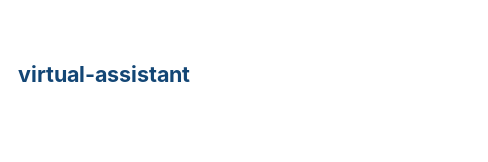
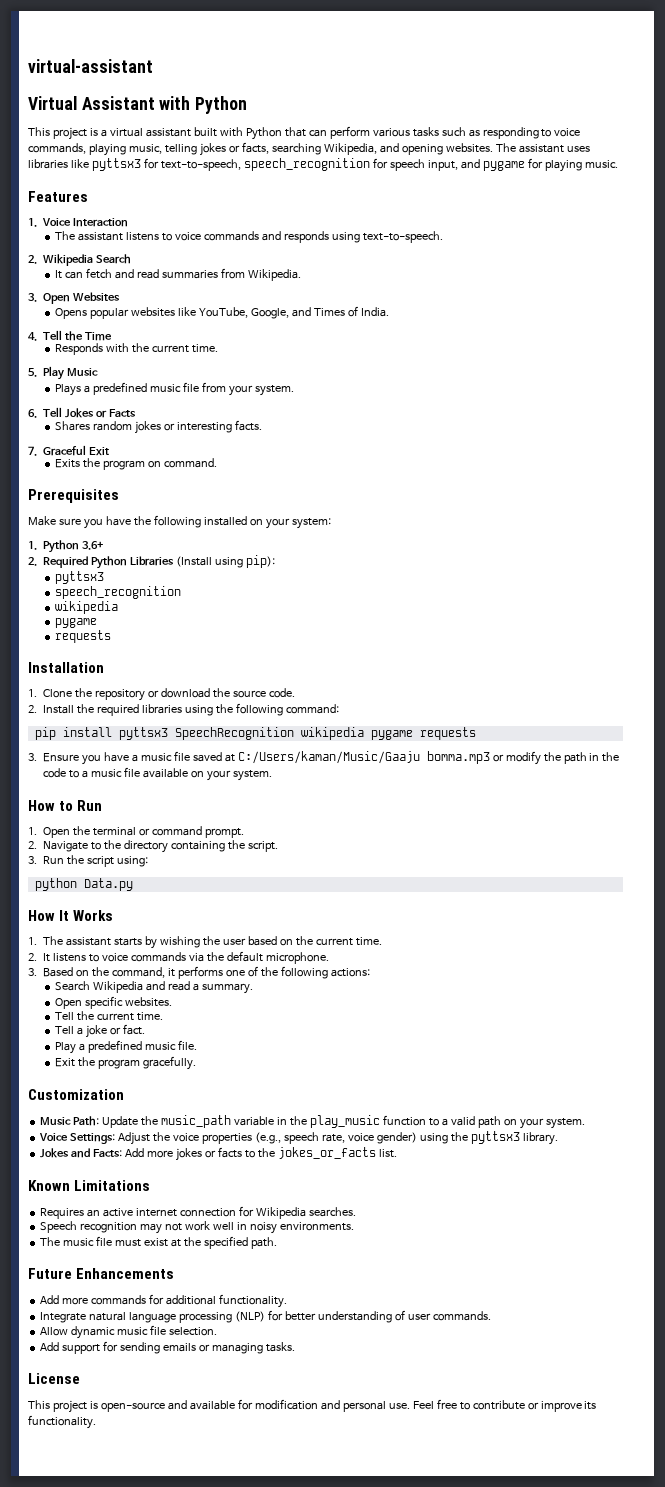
+ Virtual Assistant with Python
+ This project is a virtual assistant built with Python that can perform various tasks such as responding to voice commands, playing music, telling jokes or facts, searching Wikipedia, and opening websites. The assistant uses libraries like pyttsx3 for text-to-speech, speech_recognition for speech input, and pygame for playing music.
+ Features
+ 1. Voice Interaction
+ The assistant listens to voice commands and responds using text-to-speech.
+ 2. Wikipedia Search
+ It can fetch and read summaries from Wikipedia.
+ 3. Open Websites
+ Opens popular websites like YouTube, Google, and Times of India.
+ 4. Tell the Time
+ Responds with the current time.
+ 5. Play Music
+ Plays a predefined music file from your system.
+ 6. Tell Jokes or Facts
+ Shares random jokes or interesting facts.
+ 7. Graceful Exit
+ Exits the program on command.
+ Prerequisites
+ Make sure you have the following installed on your system:
+ 1. Python 3.6+
+ 2. Required Python Libraries (Install using pip):
+ pyttsx3
+ speech_recognition
+ wikipedia
+ pygame
+ requests
+ Installation
+ 1. Clone the repository or download the source code.
+ 2. Install the required libraries using the following command:
+ pip install pyttsx3 SpeechRecognition wikipedia pygame requests
+ 3. Ensure you have a music file saved at C:/Users/kaman/Music/Gaaju bomma.mp3 or modify the path in the code to a music file available on your system.
+ How to Run
+ 1. Open the terminal or command prompt.
+ 2. Navigate to the directory containing the script.
+ 3. Run the script using:
+ python Data.py
+ How It Works
+ 1. The assistant starts by wishing the user based on the current time.
+ 2. It listens to voice commands via the default microphone.
+ 3. Based on the command, it performs one of the following actions:
+ Search Wikipedia and read a summary.
+ Open specific websites.
+ Tell the current time.
+ Tell a joke or fact.
+ Play a predefined music file.
+ Exit the program gracefully.
+ Customization
+ Music Path: Update the music_path variable in the play_music function to a valid path on your system.
+ Voice Settings: Adjust the voice properties (e.g., speech rate, voice gender) using the pyttsx3 library.
+ Jokes and Facts: Add more jokes or facts to the jokes_or_facts list.
+ Known Limitations
+ Requires an active internet connection for Wikipedia searches.
+ Speech recognition may not work well in noisy environments.
+ The music file must exist at the specified path.
+ Future Enhancements
+ Add more commands for additional functionality.
+ Integrate natural language processing (NLP) for better understanding of user commands.
+ Allow dynamic music file selection.
+ Add support for sending emails or managing tasks.
+ License
+ This project is open-source and available for modification and personal use. Feel free to contribute or improve its functionality.

